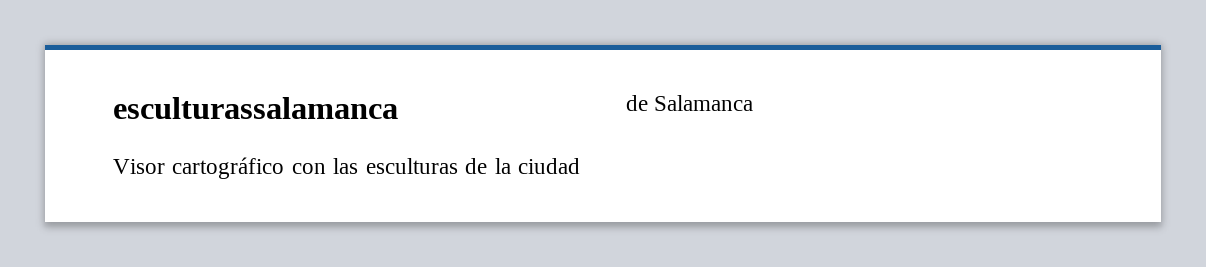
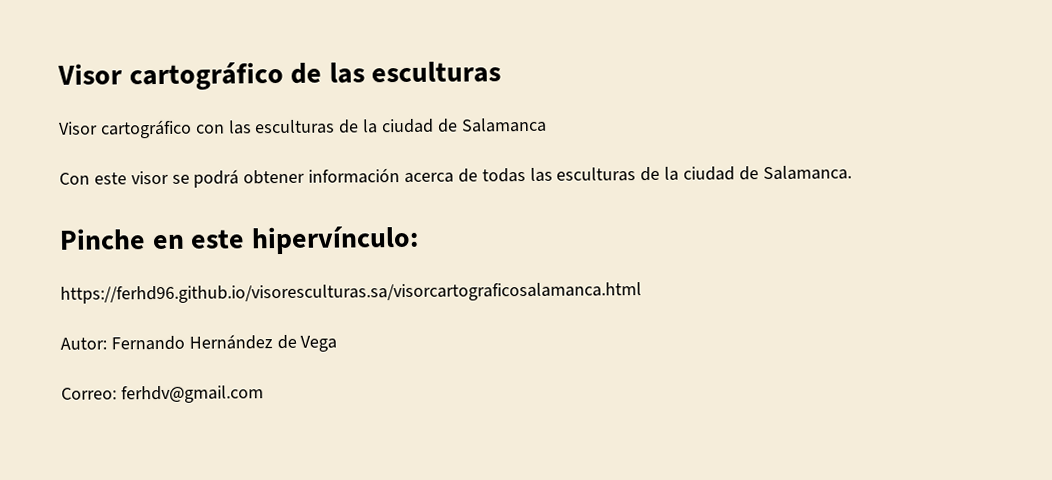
- esculturassalamanca
+ Visor cartográfico de las esculturas
+ Con este visor se podrá obtener información acerca de todas las esculturas de la ciudad de Salamanca.
+ Pinche en este hipervínculo:
+ https://ferhd96.github.io/visoresculturas.sa/visorcartograficosalamanca.html
+ Autor: Fernando Hernández de Vega
+ Correo: ferhdv@gmail.com

